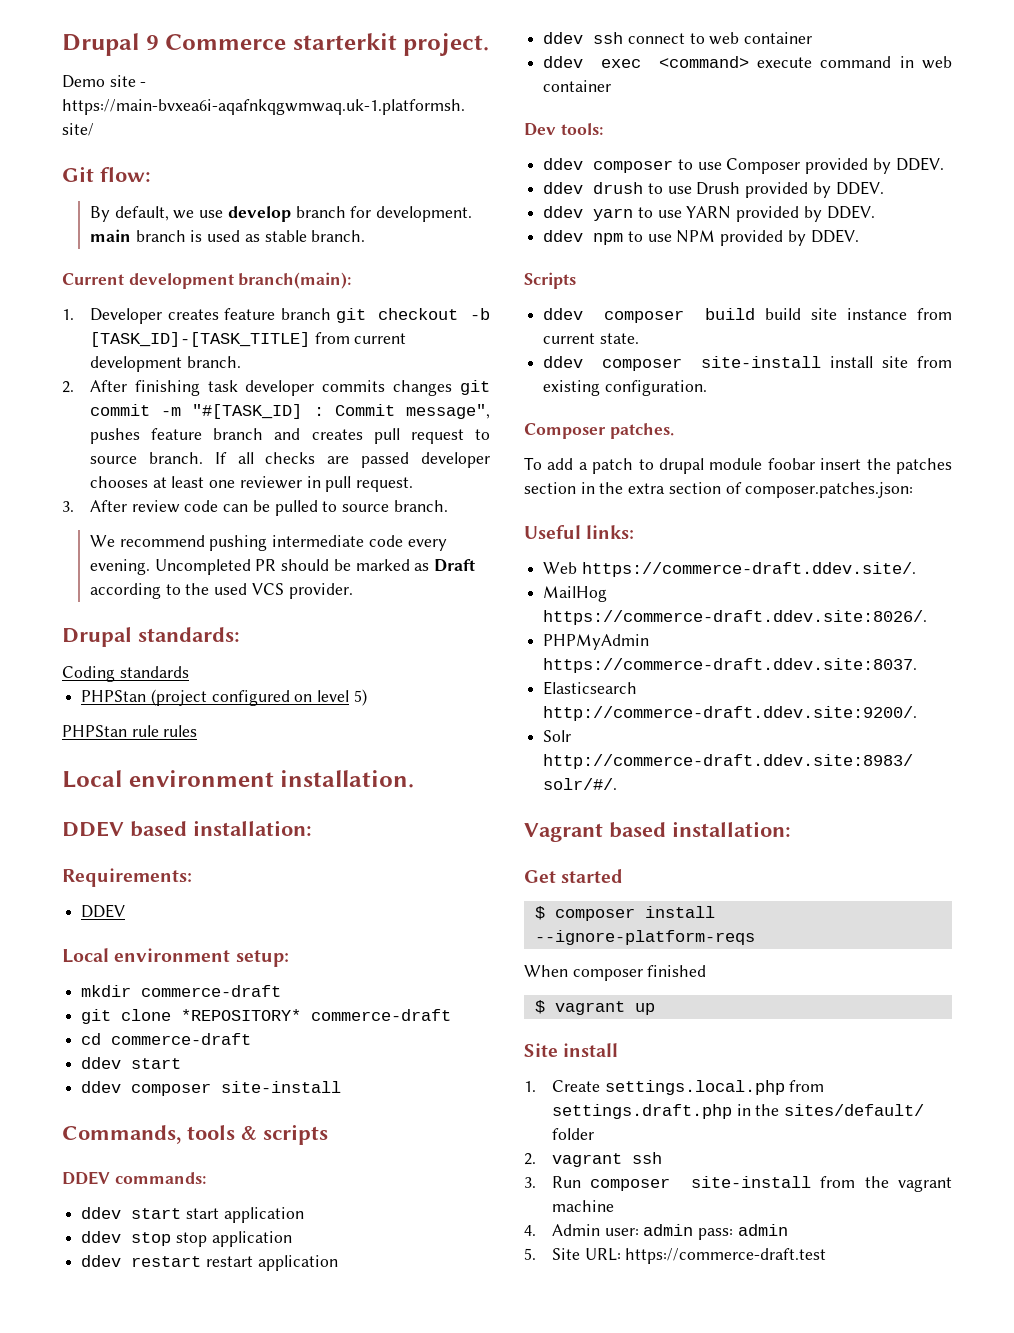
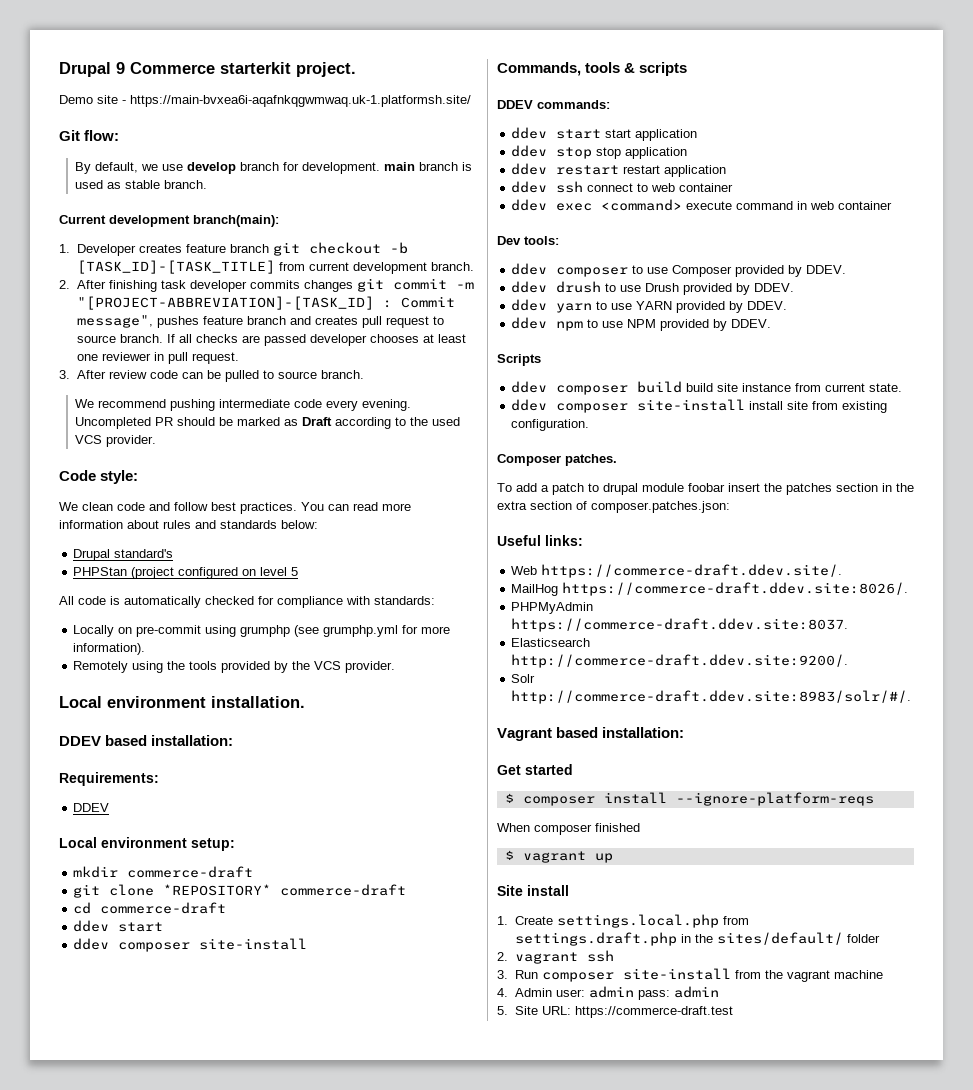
- 2. After finishing task developer commits changes git commit -m "#[TASK_ID] : Commit message", pushes feature branch and creates pull request to source branch.
+ 2. After finishing task developer commits changes git commit -m "[PROJECT-ABBREVIATION]-[TASK_ID] : Commit message", pushes feature branch and creates pull request to source branch.
- Drupal standards:
- Coding standards
+ Code style:
+ We clean code and follow best practices. You can read more information about rules and standards below:
+ Drupal standard's
- PHPStan (project configured on level 5)
- PHPStan rule rules
+ PHPStan (project configured on level 5
+ All code is automatically checked for compliance with standards:
+ Locally on pre-commit using grumphp (see grumphp.yml for more information).
+ Remotely using the tools provided by the VCS provider.

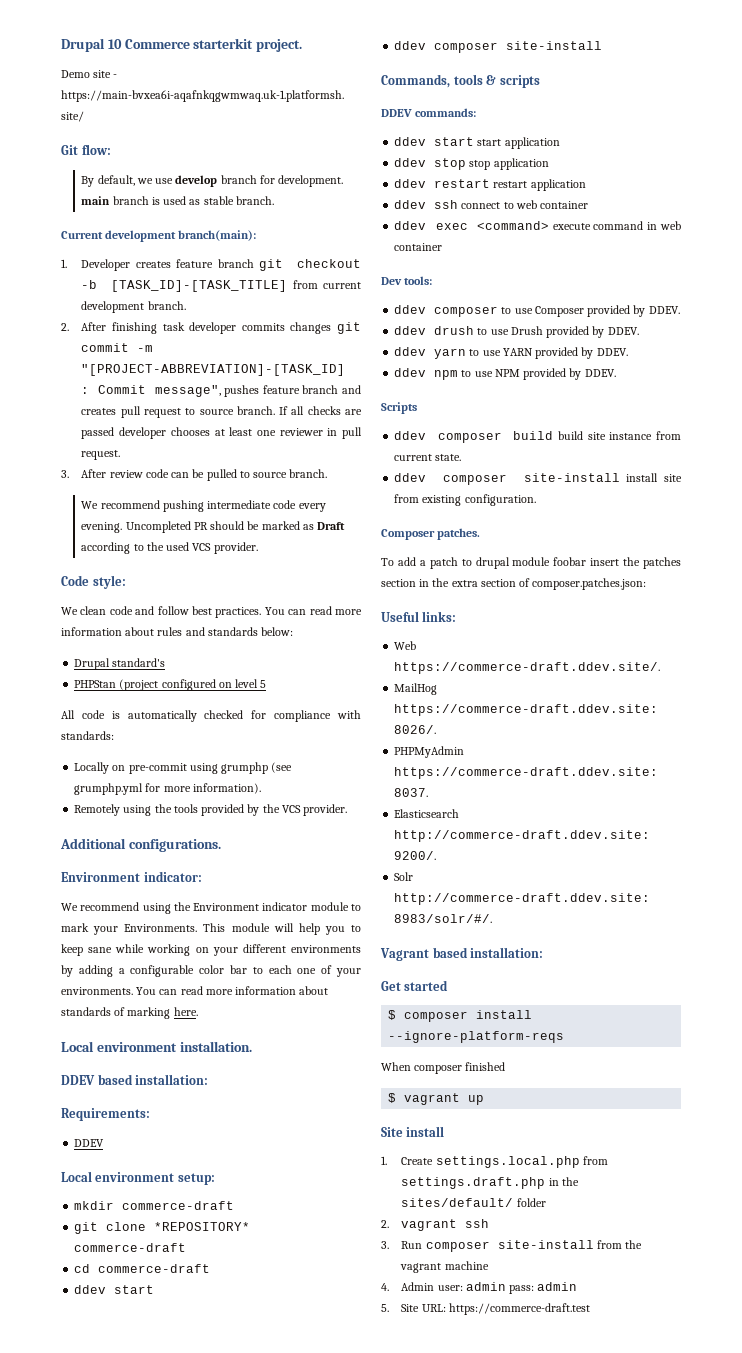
- Drupal 9 Commerce starterkit project.
+ Drupal 10 Commerce starterkit project.
+ Additional configurations.
+ Environment indicator:
+ We recommend using the Environment indicator module to mark your Environments. This module will help you to keep sane while working on your different environments by adding a configurable color bar to each one of your environments. You can read more information about standards of marking here.

